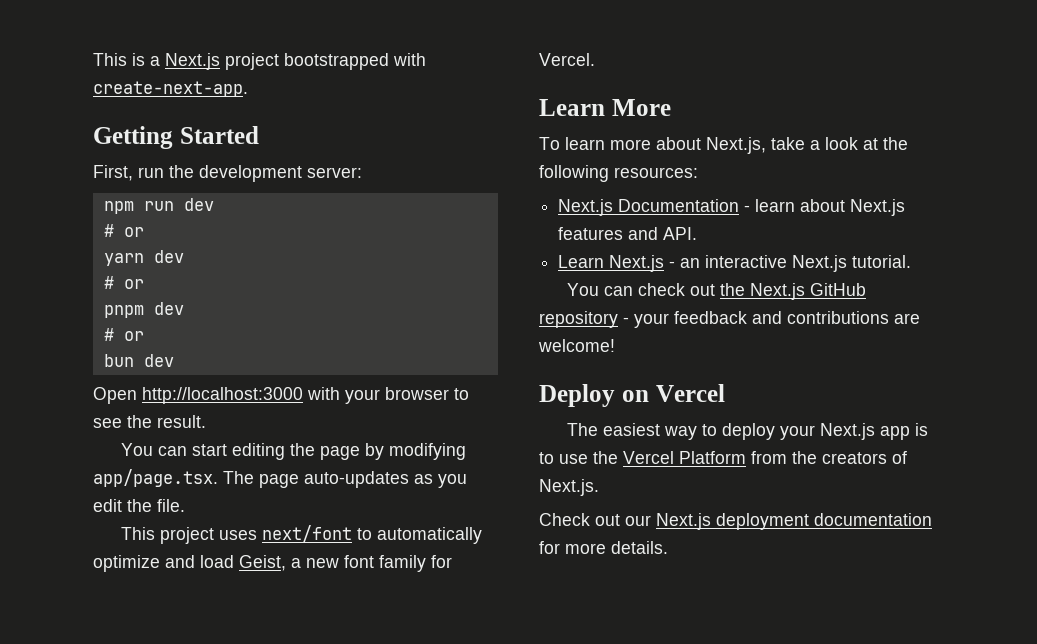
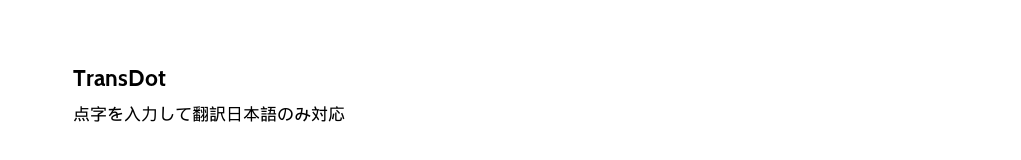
- This is a Next.js project bootstrapped with create-next-app.
- Getting Started
- First, run the development server:
- npm run dev
- # or
- yarn dev
- # or
- pnpm dev
- # or
- bun dev
- Open http://localhost:3000 with your browser to see the result.
- You can start editing the page by modifying app/page.tsx. The page auto-updates as you edit the file.
- This project uses next/font to automatically optimize and load Geist, a new font family for Vercel.
- Learn More
- To learn more about Next.js, take a look at the following resources:
- Next.js Documentation - learn about Next.js features and API.
- Learn Next.js - an interactive Next.js tutorial.
- You can check out the Next.js GitHub repository - your feedback and contributions are welcome!
- Deploy on Vercel
- The easiest way to deploy your Next.js app is to use the Vercel Platform from the creators of Next.js.
- Check out our Next.js deployment documentation for more details.
+ TransDot
+ 点字を入力して翻訳日本語のみ対応

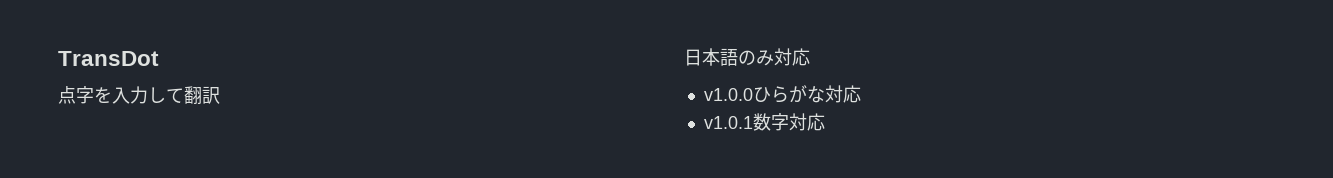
- 点字を入力して翻訳日本語のみ対応
+ 点字を入力して翻訳
+ 日本語のみ対応
+ v1.0.0ひらがな対応
+ v1.0.1数字対応

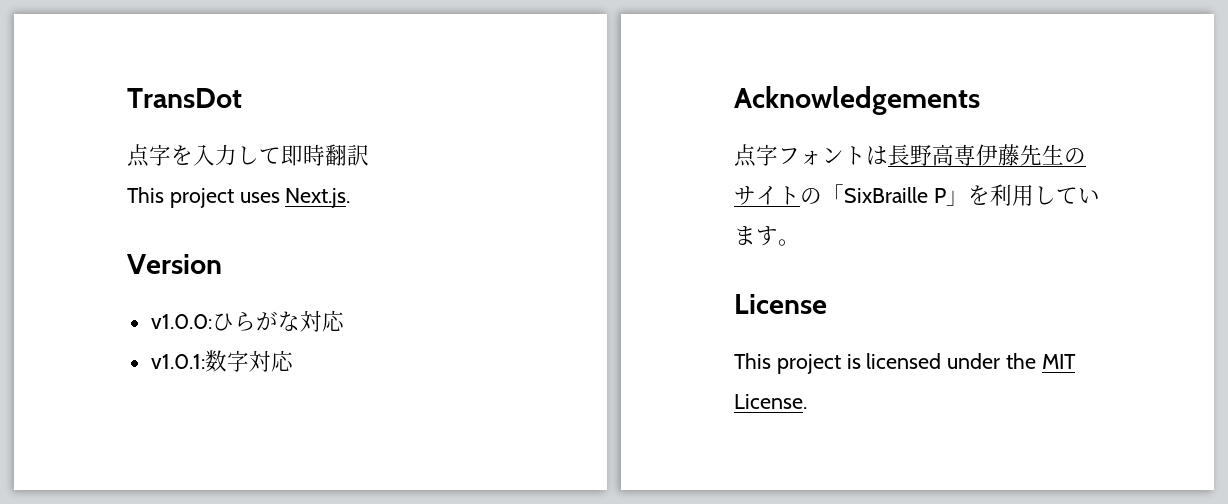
- 点字を入力して翻訳
+ 点字を入力して即時翻訳
- 日本語のみ対応
- v1.0.0ひらがな対応
+ This project uses Next.js.
+ Version
+ v1.0.0:ひらがな対応
- v1.0.1数字対応
+ v1.0.1:数字対応
+ Acknowledgements
+ 点字フォントは長野高専伊藤先生のサイトの「SixBraille P」を利用しています。
+ License
+ This project is licensed under the MIT License.

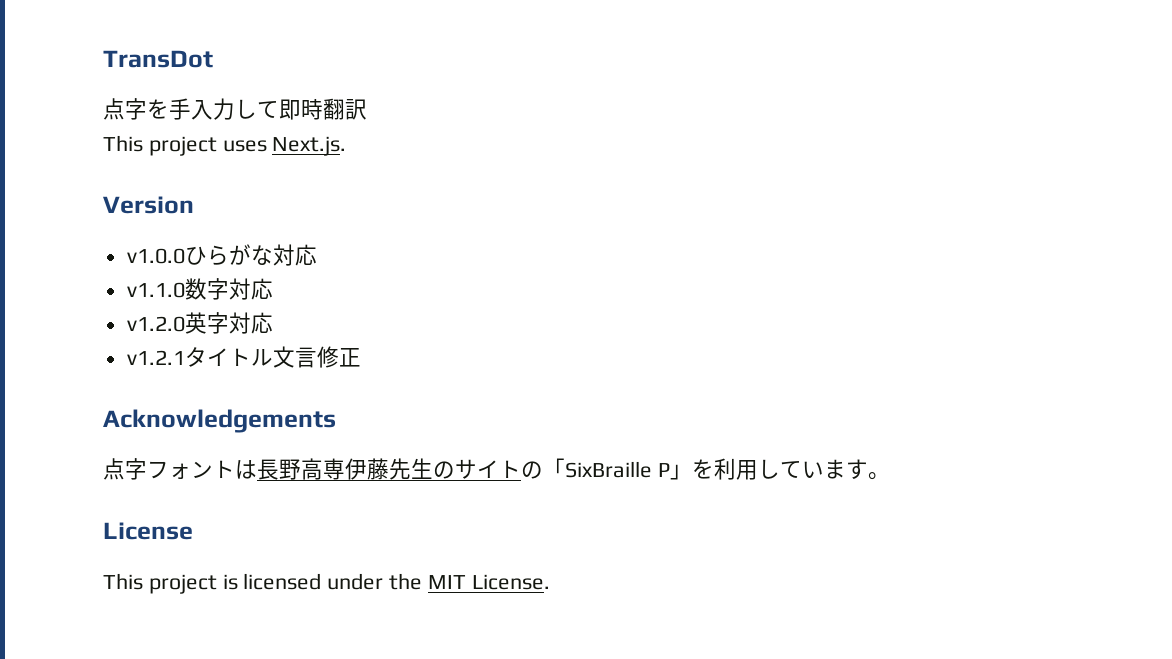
- 点字を入力して即時翻訳
+ 点字を手入力して即時翻訳
- v1.0.0:ひらがな対応
+ v1.0.0ひらがな対応
- v1.0.1:数字対応
+ v1.1.0数字対応
+ v1.2.0英字対応
+ v1.2.1タイトル文言修正

